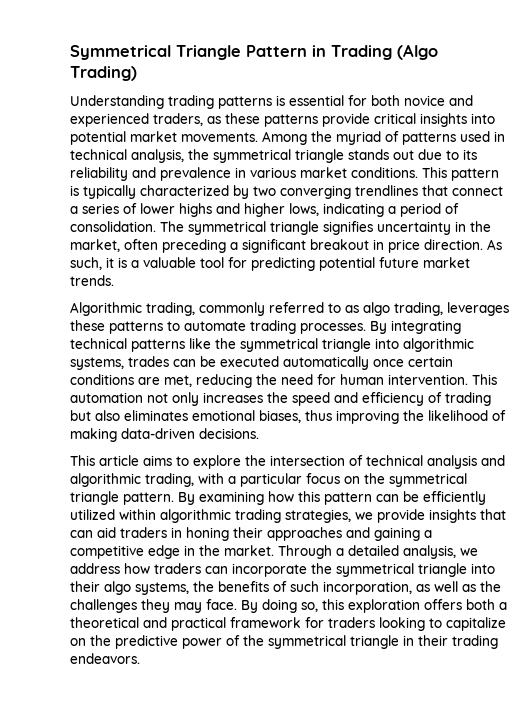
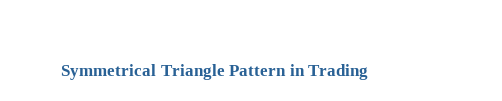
- Symmetrical Triangle Pattern in Trading (Algo Trading)
- Understanding trading patterns is essential for both novice and experienced traders, as these patterns provide critical insights into potential market movements. Among the myriad of patterns used in technical analysis, the symmetrical triangle stands out due to its reliability and prevalence in various market conditions. This pattern is typically characterized by two converging trendlines that connect a series of lower highs and higher lows, indicating a period of consolidation. The symmetrical triangle signifies uncertainty in the market, often preceding a significant breakout in price direction. As such, it is a valuable tool for predicting potential future market trends.
- Algorithmic trading, commonly referred to as algo trading, leverages these patterns to automate trading processes. By integrating technical patterns like the symmetrical triangle into algorithmic systems, trades can be executed automatically once certain conditions are met, reducing the need for human intervention. This automation not only increases the speed and efficiency of trading but also eliminates emotional biases, thus improving the likelihood of making data-driven decisions.
- This article aims to explore the intersection of technical analysis and algorithmic trading, with a particular focus on the symmetrical triangle pattern. By examining how this pattern can be efficiently utilized within algorithmic trading strategies, we provide insights that can aid traders in honing their approaches and gaining a competitive edge in the market. Through a detailed analysis, we address how traders can incorporate the symmetrical triangle into their algo systems, the benefits of such incorporation, as well as the challenges they may face. By doing so, this exploration offers both a theoretical and practical framework for traders looking to capitalize on the predictive power of the symmetrical triangle in their trading endeavors.
+ Symmetrical Triangle Pattern in Trading

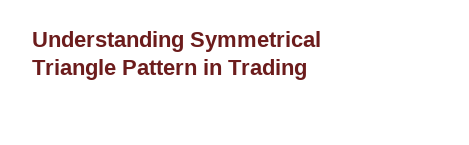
- Symmetrical Triangle Pattern in Trading
+ Understanding Symmetrical Triangle Pattern in Trading

